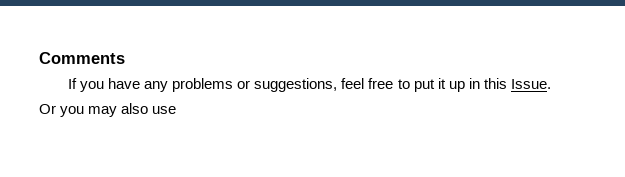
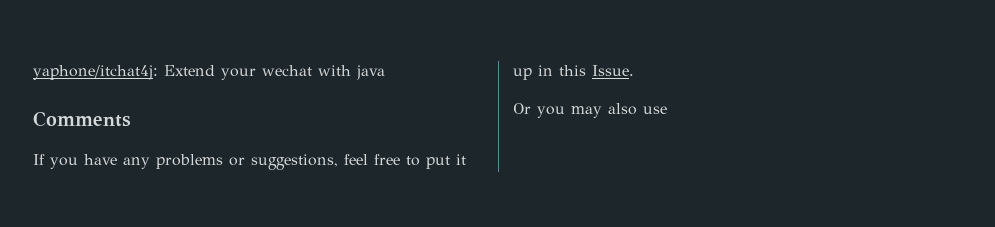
+ yaphone/itchat4j: Extend your wechat with java

